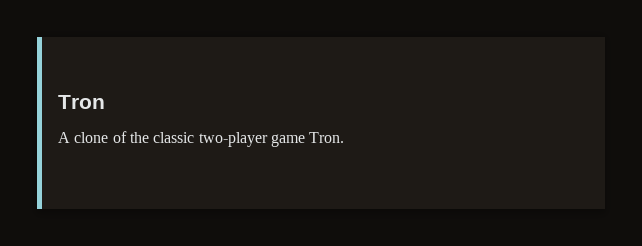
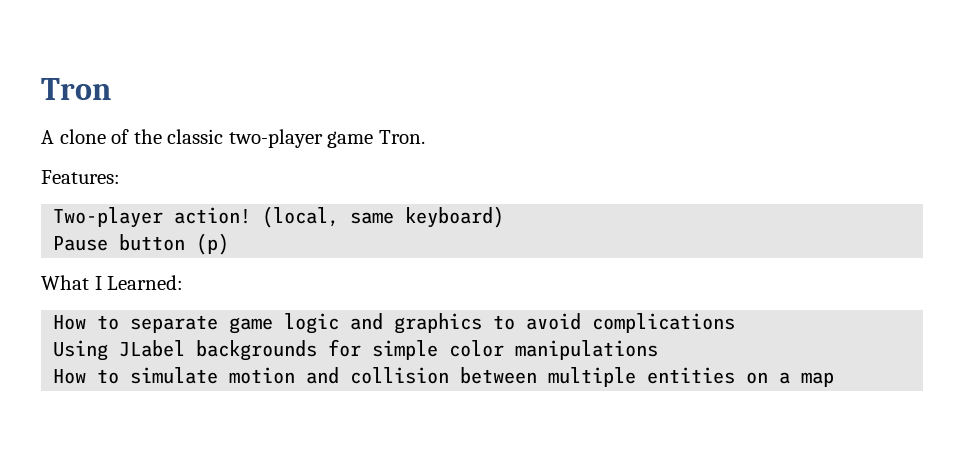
+ Features:
+ Two-player action! (local, same keyboard)
+ Pause button (p)
+ What I Learned:
+ How to separate game logic and graphics to avoid complications
+ Using JLabel backgrounds for simple color manipulations
+ How to simulate motion and collision between multiple entities on a map

